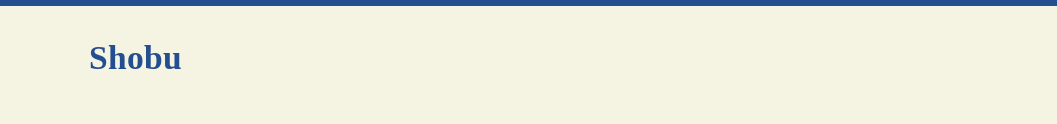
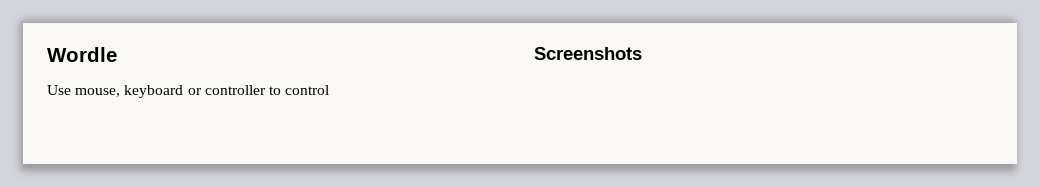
- Shobu
+ Wordle
+ Use mouse, keyboard or controller to control
+ Screenshots

